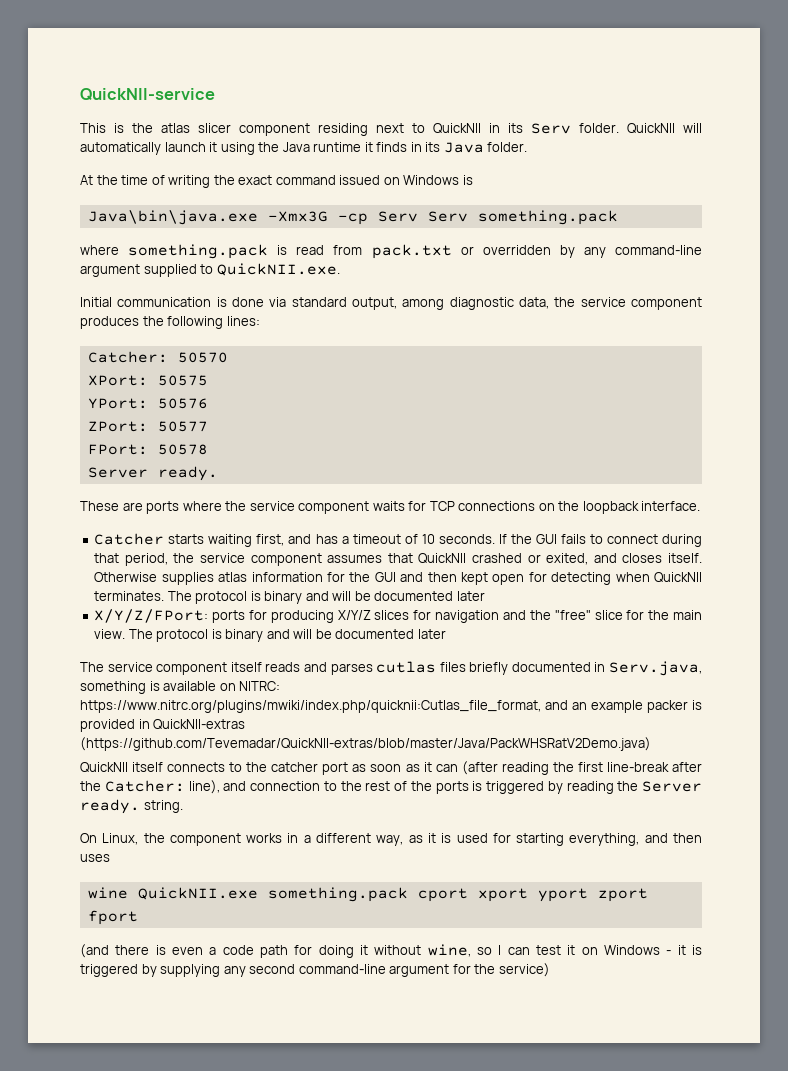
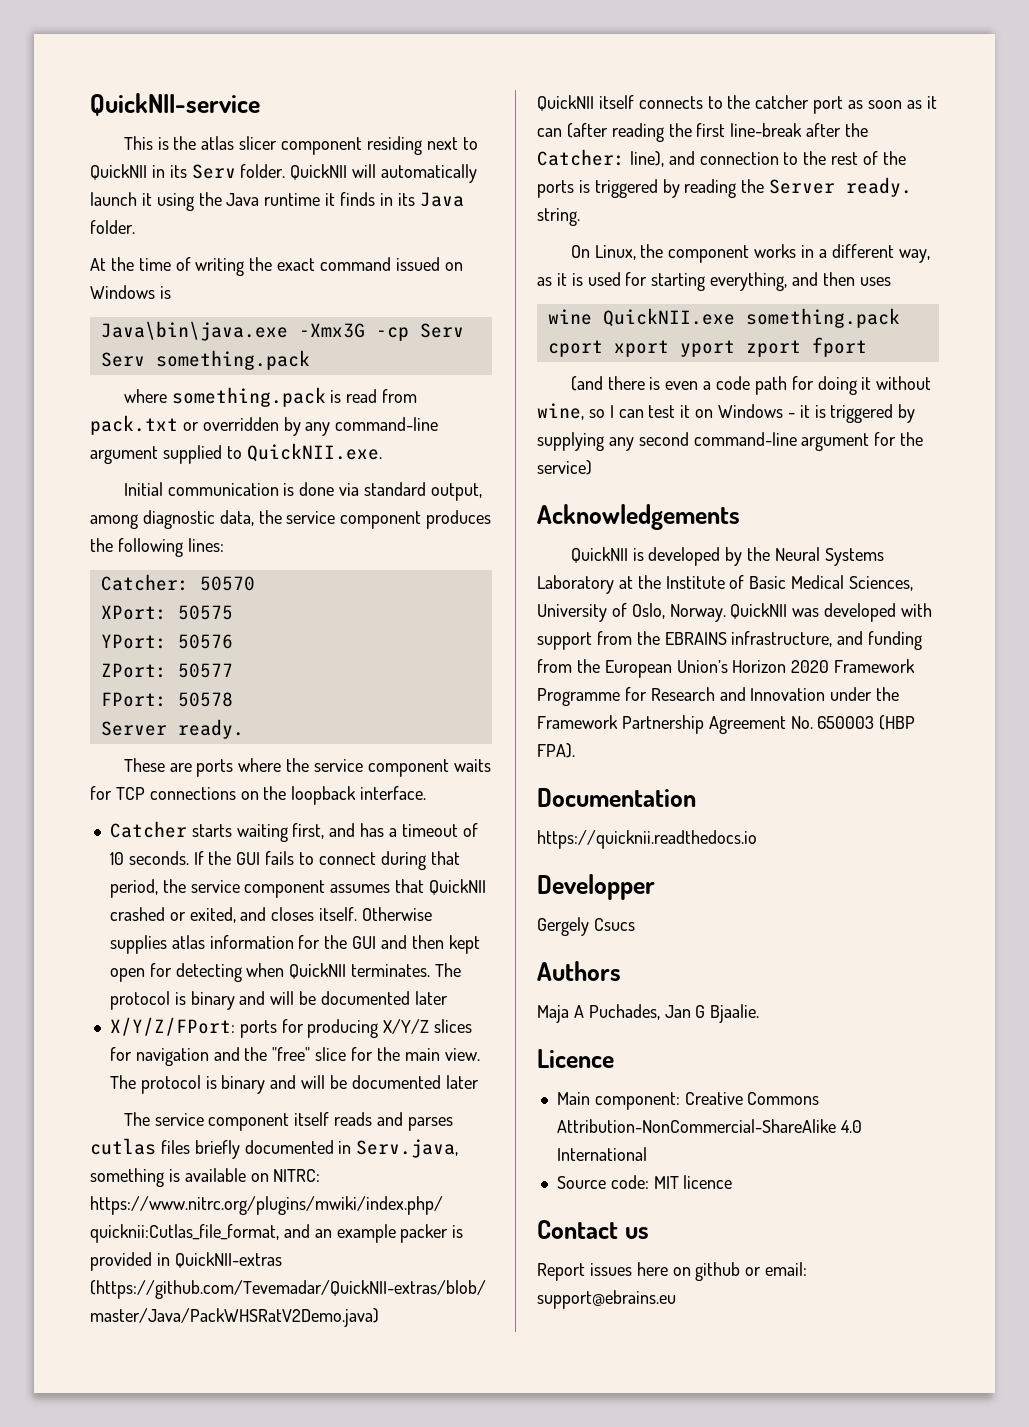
+ Acknowledgements
+ QuickNII is developed by the Neural Systems Laboratory at the Institute of Basic Medical Sciences, University of Oslo, Norway. QuickNII was developed with support from the EBRAINS infrastructure, and funding from the European Union’s Horizon 2020 Framework Programme for Research and Innovation under the Framework Partnership Agreement No. 650003 (HBP FPA).
+ Documentation
+ https://quicknii.readthedocs.io
+ Developper
+ Gergely Csucs
+ Authors
+ Maja A Puchades, Jan G Bjaalie.
+ Licence
+ Main component: Creative Commons Attribution-NonCommercial-ShareAlike 4.0 International
+ Source code: MIT licence
+ Contact us
+ Report issues here on github or email: support@ebrains.eu

